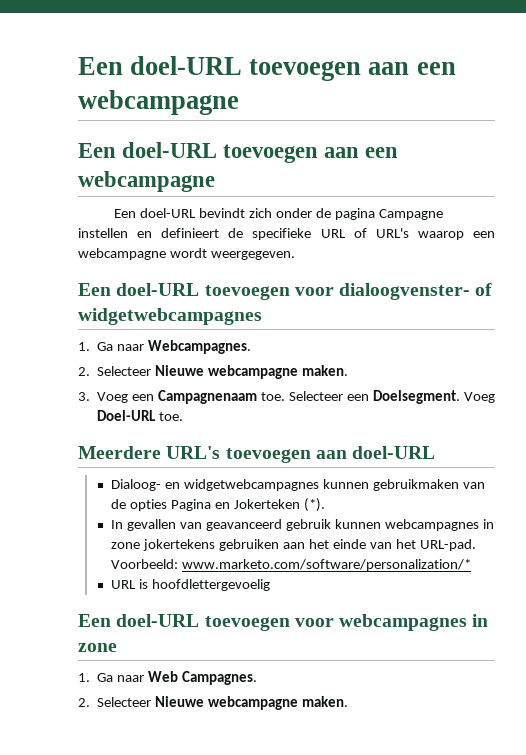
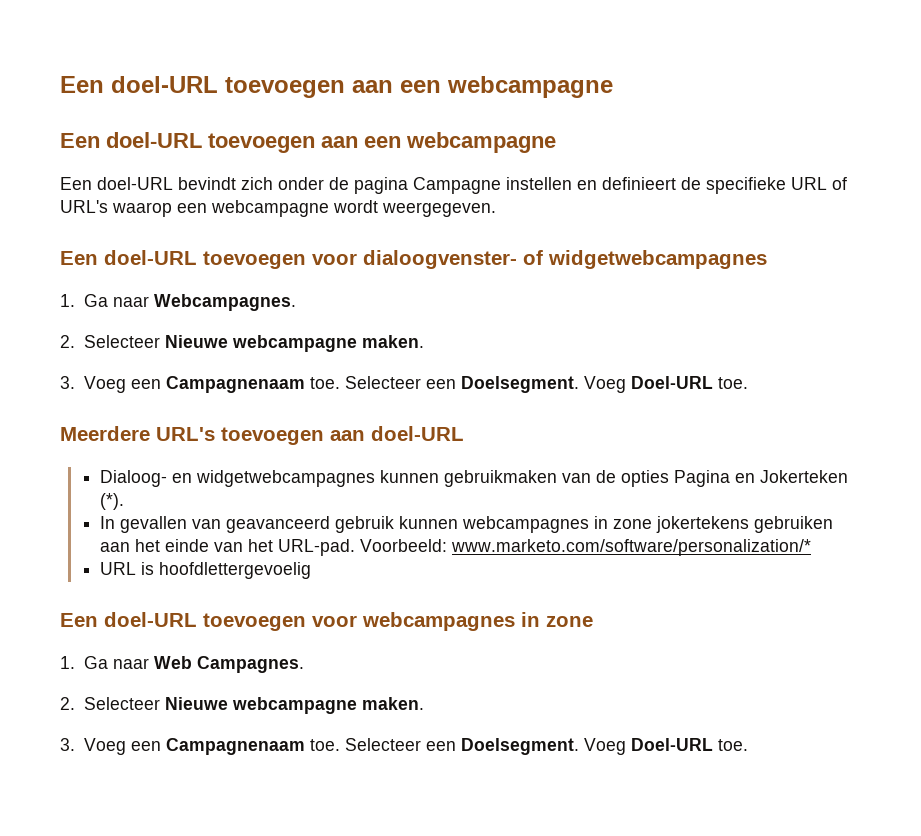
  1. Ga naar Web Campagnes.
  2. Selecteer Nieuwe webcampagne maken.
+ 3. Voeg een Campagnenaam toe. Selecteer een Doelsegment. Voeg Doel-URL toe.

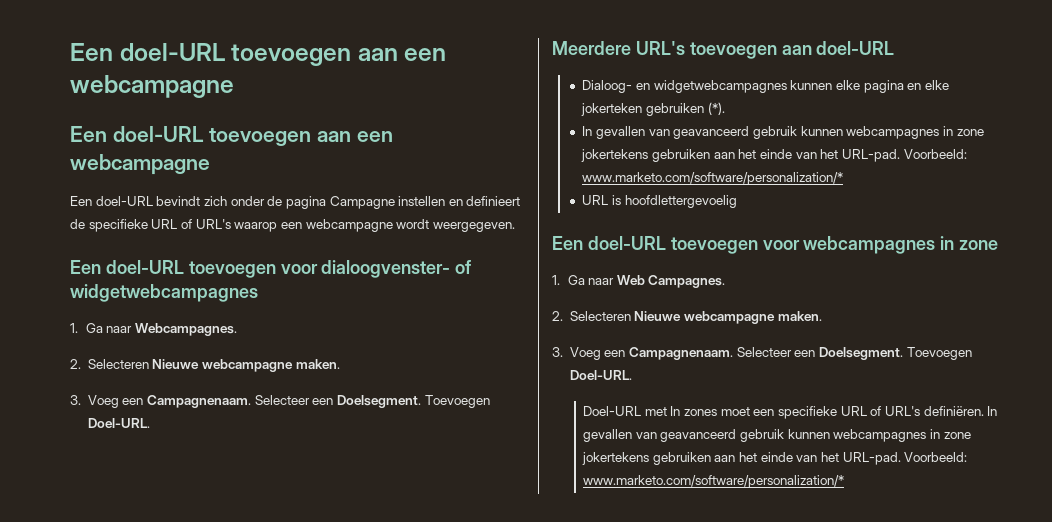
  1. Ga naar Webcampagnes.
- 2. Selecteer Nieuwe webcampagne maken.
- 3. Voeg een Campagnenaam toe. Selecteer een Doelsegment. Voeg Doel-URL toe.
+ 2. Selecteren Nieuwe webcampagne maken.
+ 3. Voeg een Campagnenaam. Selecteer een Doelsegment. Toevoegen Doel-URL.
- Dialoog- en widgetwebcampagnes kunnen gebruikmaken van de opties Pagina en Jokerteken (*).
+ Dialoog- en widgetwebcampagnes kunnen elke pagina en elke jokerteken gebruiken (*).
  1. Ga naar Web Campagnes.
- 2. Selecteer Nieuwe webcampagne maken.
- 3. Voeg een Campagnenaam toe. Selecteer een Doelsegment. Voeg Doel-URL toe.
+ 2. Selecteren Nieuwe webcampagne maken.
+ 3. Voeg een Campagnenaam. Selecteer een Doelsegment. Toevoegen Doel-URL.
+ Doel-URL met In zones moet een specifieke URL of URL's definiëren. In gevallen van geavanceerd gebruik kunnen webcampagnes in zone jokertekens gebruiken aan het einde van het URL-pad. Voorbeeld: www.marketo.com/software/personalization/*

